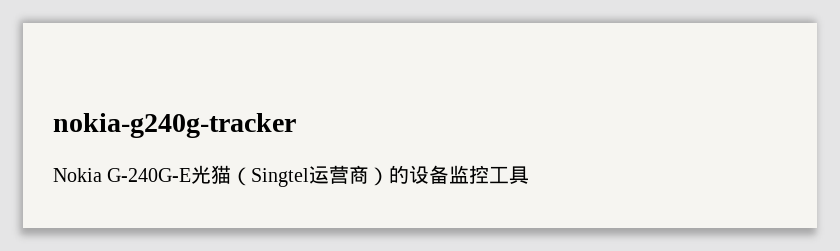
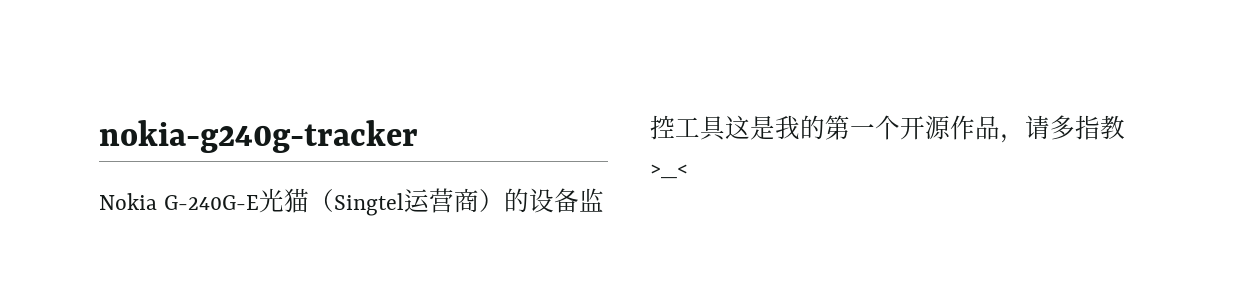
- Nokia G-240G-E光猫（Singtel运营商）的设备监控工具
+ Nokia G-240G-E光猫（Singtel运营商）的设备监控工具这是我的第一个开源作品，请多指教>_<

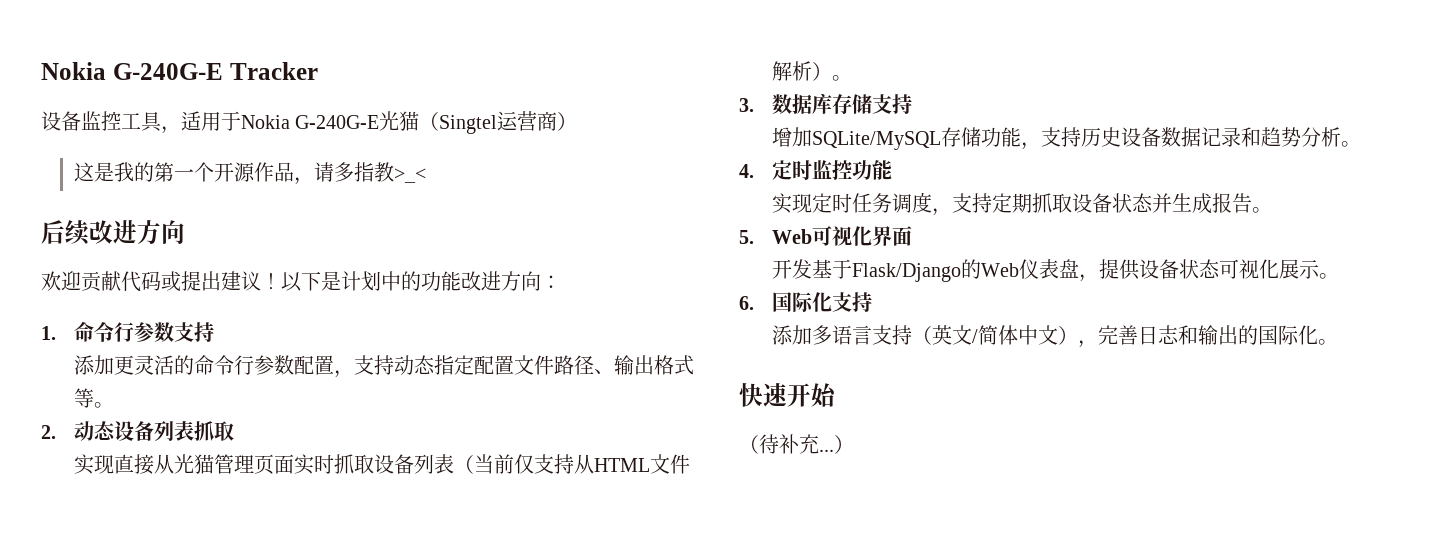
- nokia-g240g-tracker
- Nokia G-240G-E光猫（Singtel运营商）的设备监控工具这是我的第一个开源作品，请多指教>_<
+ Nokia G-240G-E Tracker
+ 设备监控工具，适用于Nokia G-240G-E光猫（Singtel运营商）
+ 这是我的第一个开源作品，请多指教>_<
+ 后续改进方向
+ 欢迎贡献代码或提出建议！以下是计划中的功能改进方向：
+ 1.命令行参数支持
+ 添加更灵活的命令行参数配置，支持动态指定配置文件路径、输出格式等。
+ 2.动态设备列表抓取
+ 实现直接从光猫管理页面实时抓取设备列表（当前仅支持从HTML文件解析）。
+ 3.数据库存储支持
+ 增加SQLite/MySQL存储功能，支持历史设备数据记录和趋势分析。
+ 4.定时监控功能
+ 实现定时任务调度，支持定期抓取设备状态并生成报告。
+ 5. Web可视化界面
+ 开发基于Flask/Django的Web仪表盘，提供设备状态可视化展示。
+ 6.国际化支持
+ 添加多语言支持（英文/简体中文），完善日志和输出的国际化。
+ 快速开始
+ （待补充...）

